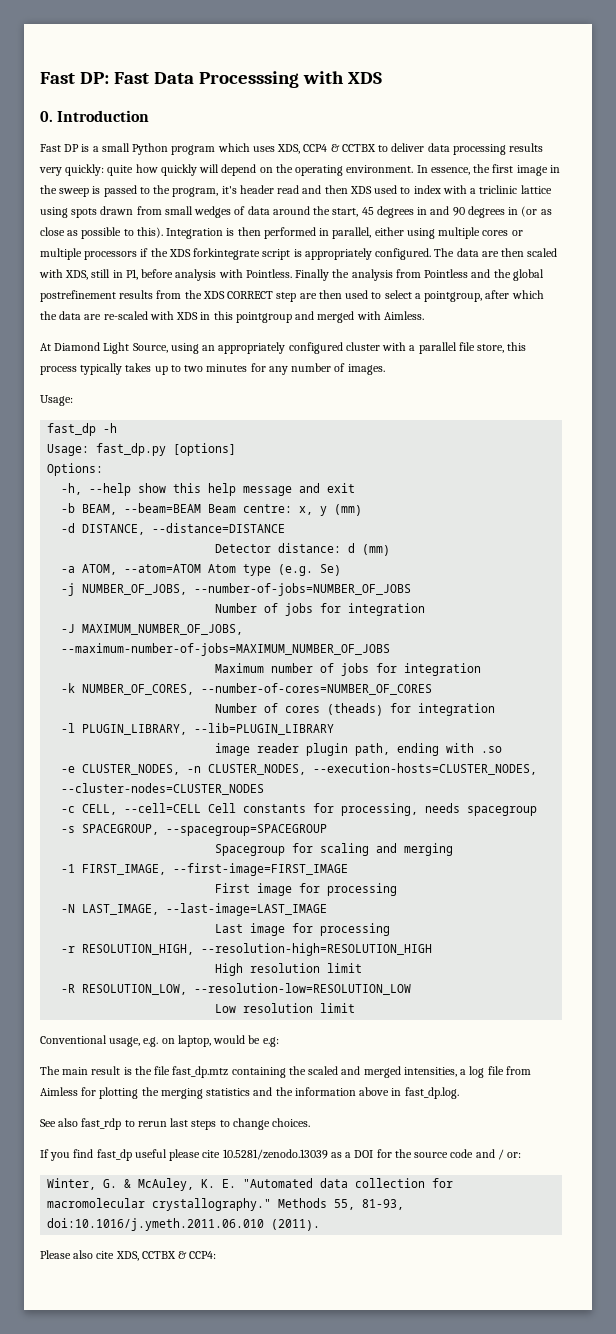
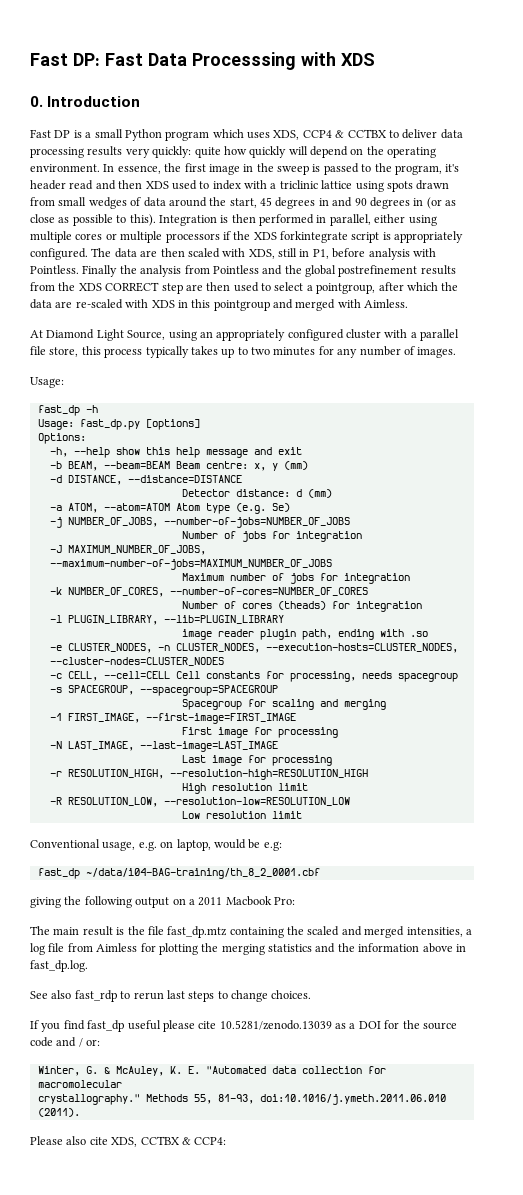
+ fast_dp ~/data/i04-BAG-training/th_8_2_0001.cbf
+ giving the following output on a 2011 Macbook Pro:
- Winter, G. & McAuley, K. E. "Automated data collection for macromolecular crystallography."
+ Winter, G. & McAuley, K. E. "Automated data collection for macromolecular
+ crystallography."

